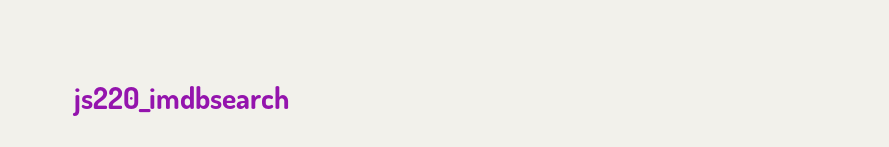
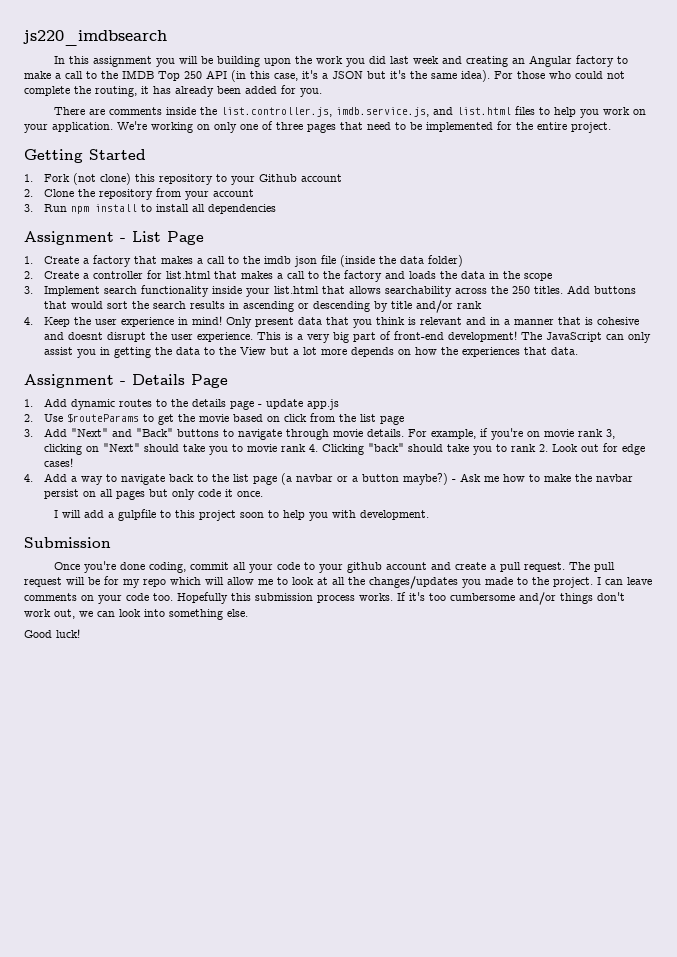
+ In this assignment you will be building upon the work you did last week and creating an Angular factory to make a call to the IMDB Top 250 API (in this case, it's a JSON but it's the same idea). For those who could not complete the routing, it has already been added for you.
+ There are comments inside the list.controller.js, imdb.service.js, and list.html files to help you work on your application. We're working on only one of three pages that need to be implemented for the entire project.
+ Getting Started
+ 1. Fork (not clone) this repository to your Github account
+ 2. Clone the repository from your account
+ 3. Run npm install to install all dependencies
+ Assignment - List Page
+ 1. Create a factory that makes a call to the imdb json file (inside the data folder)
+ 2. Create a controller for list.html that makes a call to the factory and loads the data in the scope
+ 3. Implement search functionality inside your list.html that allows searchability across the 250 titles. Add buttons that would sort the search results in ascending or descending by title and/or rank
+ 4. Keep the user experience in mind! Only present data that you think is relevant and in a manner that is cohesive and doesnt disrupt the user experience. This is a very big part of front-end development! The JavaScript can only assist you in getting the data to the View but a lot more depends on how the experiences that data.
+ Assignment - Details Page
+ 1. Add dynamic routes to the details page - update app.js
+ 2. Use $routeParams to get the movie based on click from the list page
+ 3. Add "Next" and "Back" buttons to navigate through movie details. For example, if you're on movie rank 3, clicking on "Next" should take you to movie rank 4. Clicking "back" should take you to rank 2. Look out for edge cases!
+ 4. Add a way to navigate back to the list page (a navbar or a button maybe?) - Ask me how to make the navbar persist on all pages but only code it once.
+ I will add a gulpfile to this project soon to help you with development.
+ Submission
+ Once you're done coding, commit all your code to your github account and create a pull request. The pull request will be for my repo which will allow me to look at all the changes/updates you made to the project. I can leave comments on your code too. Hopefully this submission process works. If it's too cumbersome and/or things don't work out, we can look into something else.
+ Good luck!

